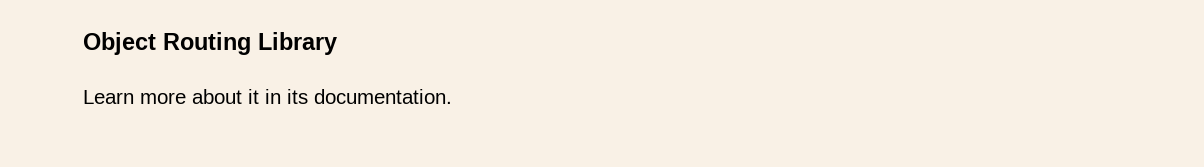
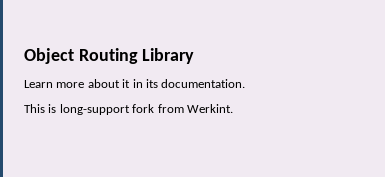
+ This is long-support fork from Werkint.

